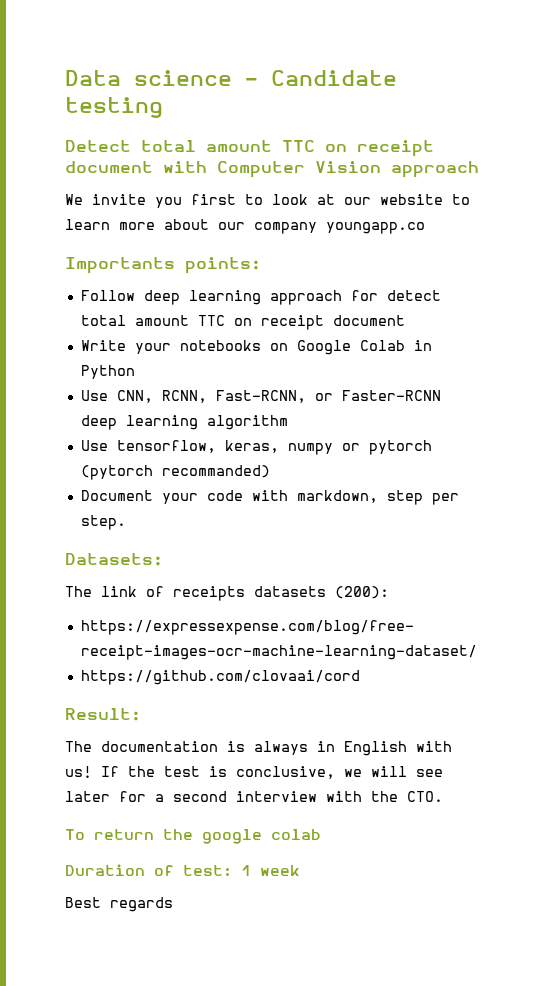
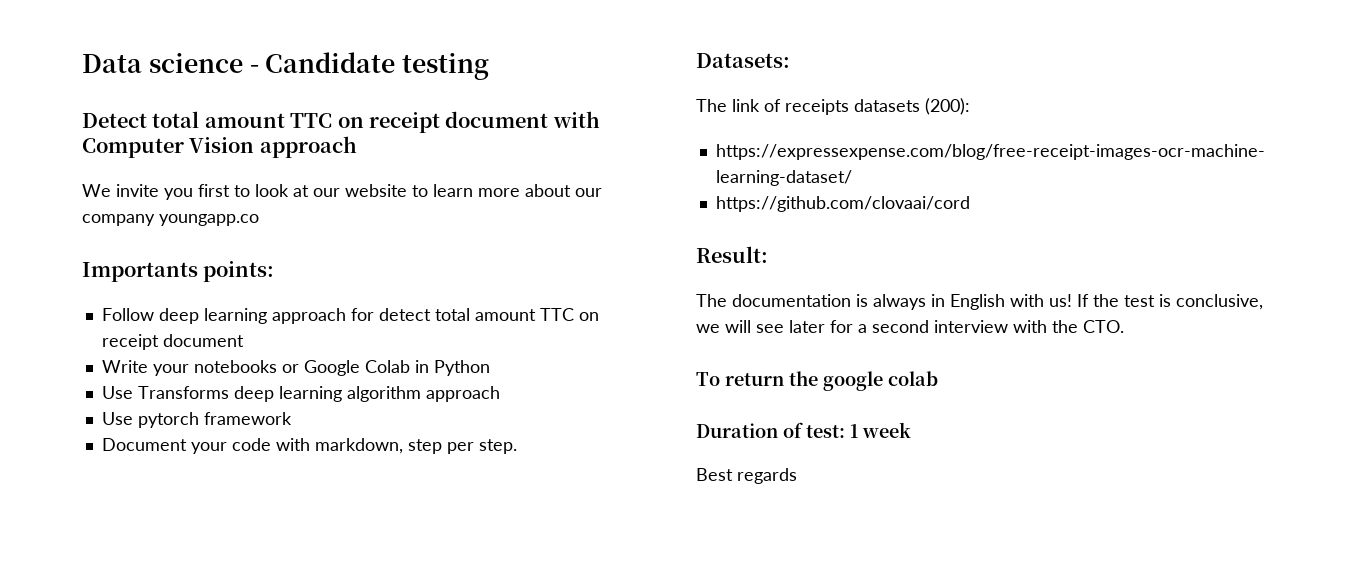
- Write your notebooks on Google Colab in Python
+ Write your notebooks or Google Colab in Python
- Use CNN, RCNN, Fast-RCNN, or Faster-RCNN deep learning algorithm
- Use tensorflow, keras, numpy or pytorch (pytorch recommanded)
+ Use Transforms deep learning algorithm approach
+ Use pytorch framework

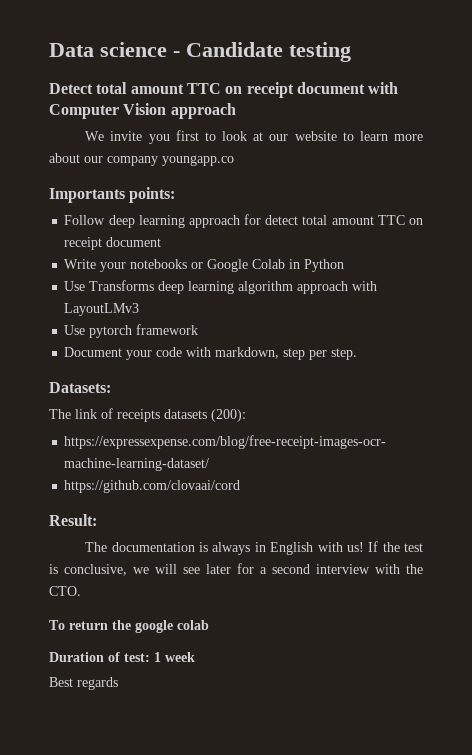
- Use Transforms deep learning algorithm approach
+ Use Transforms deep learning algorithm approach with LayoutLMv3

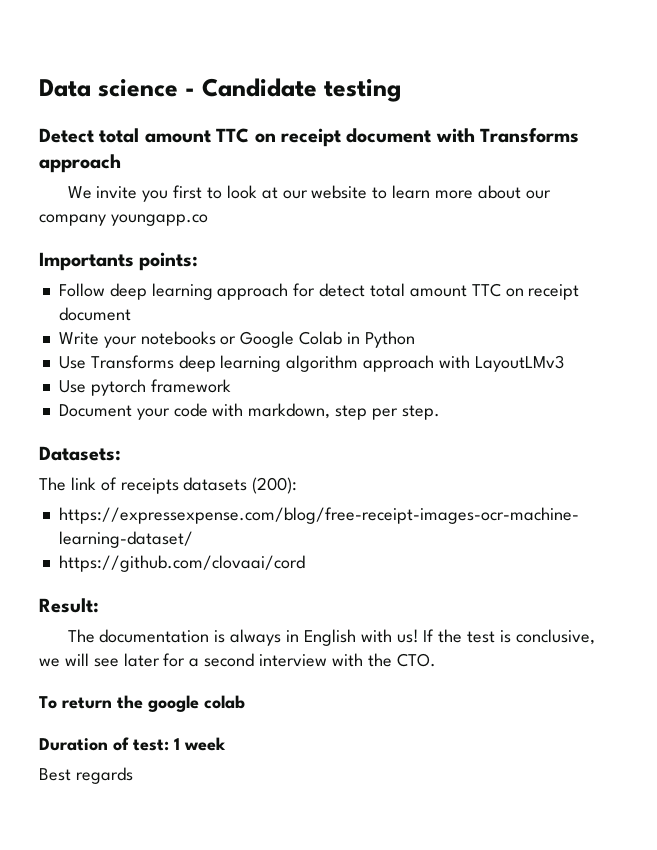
- Detect total amount TTC on receipt document with Computer Vision approach
+ Detect total amount TTC on receipt document with Transforms approach

